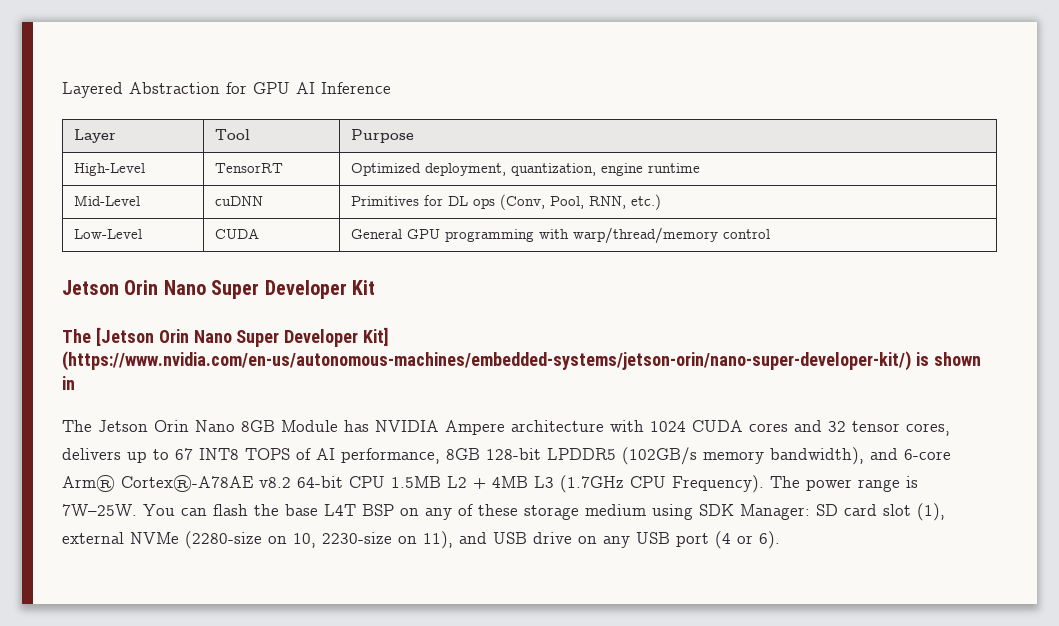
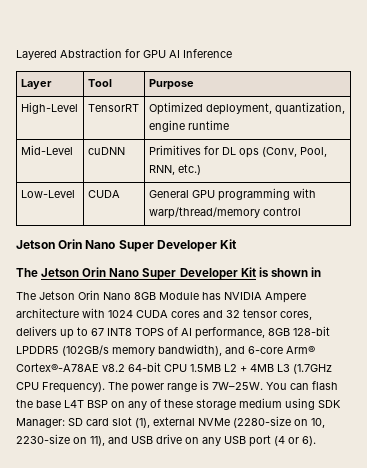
- The [Jetson Orin Nano Super Developer Kit] (https://www.nvidia.com/en-us/autonomous-machines/embedded-systems/jetson-orin/nano-super-developer-kit/) is shown in
+ The Jetson Orin Nano Super Developer Kit is shown in

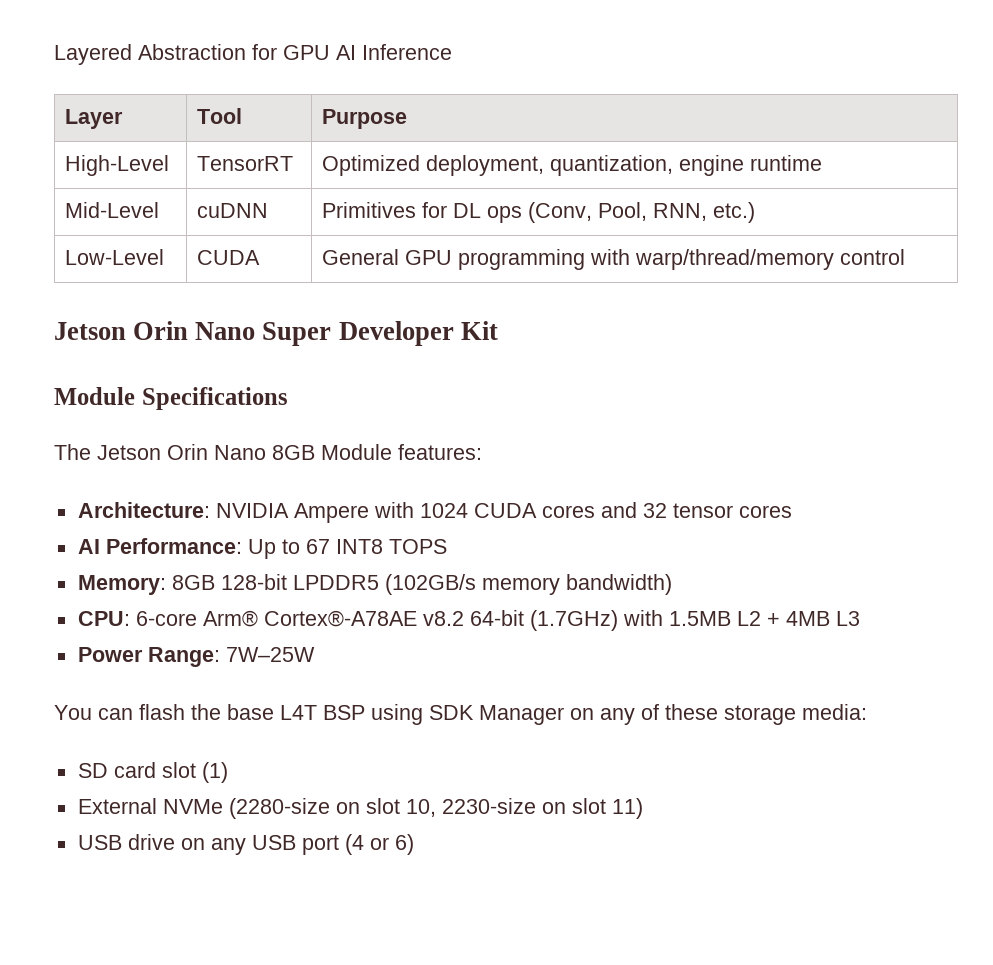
- The Jetson Orin Nano Super Developer Kit is shown in
+ Module Specifications
- The Jetson Orin Nano 8GB Module has NVIDIA Ampere architecture with 1024 CUDA cores and 32 tensor cores, delivers up to 67 INT8 TOPS of AI performance, 8GB 128-bit LPDDR5 (102GB/s memory bandwidth), and 6-core Arm® Cortex®-A78AE v8.2 64-bit CPU 1.5MB L2 + 4MB L3 (1.7GHz CPU Frequency). The power range is 7W–25W. You can flash the base L4T BSP on any of these storage medium using SDK Manager: SD card slot (1), external NVMe (2280-size on 10, 2230-size on 11), and USB drive on any USB port (4 or 6).
+ The Jetson Orin Nano 8GB Module features:
+ Architecture: NVIDIA Ampere with 1024 CUDA cores and 32 tensor cores
+ AI Performance: Up to 67 INT8 TOPS
+ Memory: 8GB 128-bit LPDDR5 (102GB/s memory bandwidth)
+ CPU: 6-core Arm® Cortex®-A78AE v8.2 64-bit (1.7GHz) with 1.5MB L2 + 4MB L3
+ Power Range: 7W–25W
+ You can flash the base L4T BSP using SDK Manager on any of these storage media:
+ SD card slot (1)
+ External NVMe (2280-size on slot 10, 2230-size on slot 11)
+ USB drive on any USB port (4 or 6)

